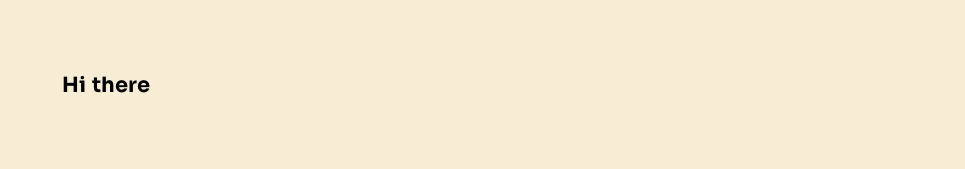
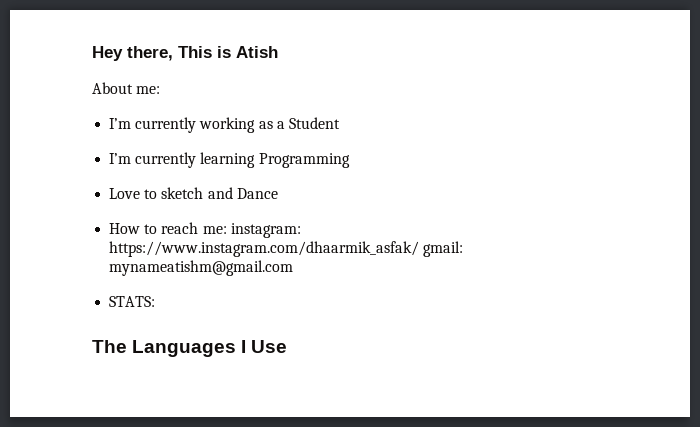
- Hi there
+ Hey there, This is Atish
+ About me:
+ I’m currently working as a Student
+ I’m currently learning Programming
+ Love to sketch and Dance
+ How to reach me: instagram: https://www.instagram.com/dhaarmik_asfak/ gmail: mynameatishm@gmail.com
+ STATS:
+ The Languages I Use

